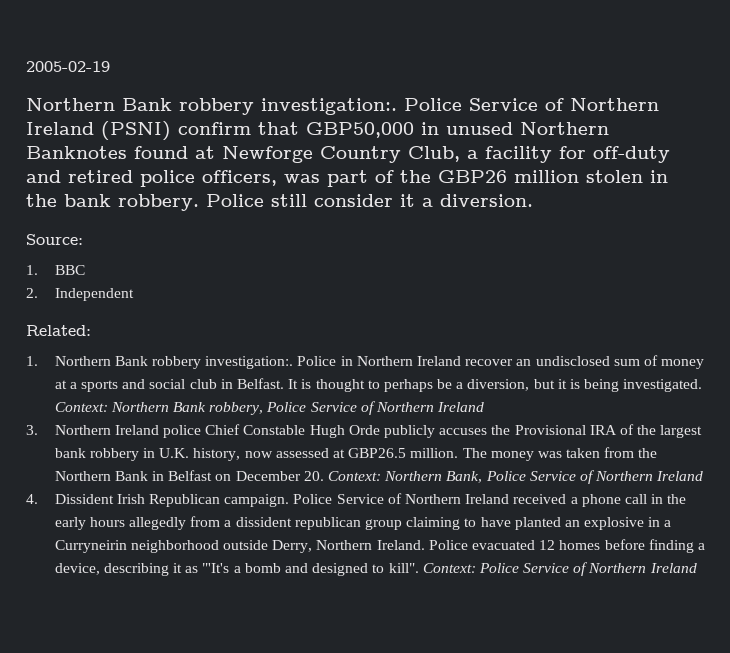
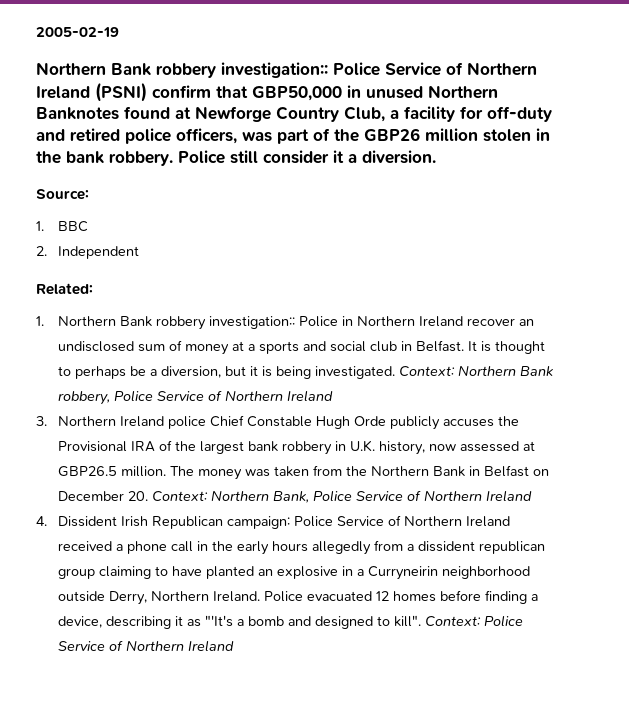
- Northern Bank robbery investigation:. Police Service of Northern Ireland (PSNI) confirm that GBP50,000 in unused Northern Banknotes found at Newforge Country Club, a facility for off-duty and retired police officers, was part of the GBP26 million stolen in the bank robbery.
+ Northern Bank robbery investigation:: Police Service of Northern Ireland (PSNI) confirm that GBP50,000 in unused Northern Banknotes found at Newforge Country Club, a facility for off-duty and retired police officers, was part of the GBP26 million stolen in the bank robbery.
- 1. Northern Bank robbery investigation:. Police in Northern Ireland recover an undisclosed sum of money at a sports and social club in Belfast.
+ 1. Northern Bank robbery investigation:: Police in Northern Ireland recover an undisclosed sum of money at a sports and social club in Belfast.
- 4. Dissident Irish Republican campaign. Police Service of Northern Ireland received a phone call in the early hours allegedly from a dissident republican group claiming to have planted an explosive in a Curryneirin neighborhood outside Derry, Northern Ireland.
+ 4. Dissident Irish Republican campaign: Police Service of Northern Ireland received a phone call in the early hours allegedly from a dissident republican group claiming to have planted an explosive in a Curryneirin neighborhood outside Derry, Northern Ireland.

